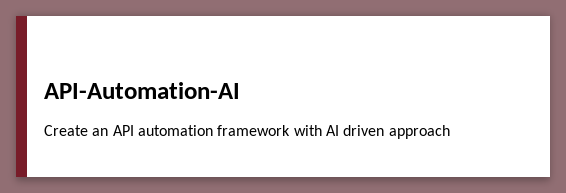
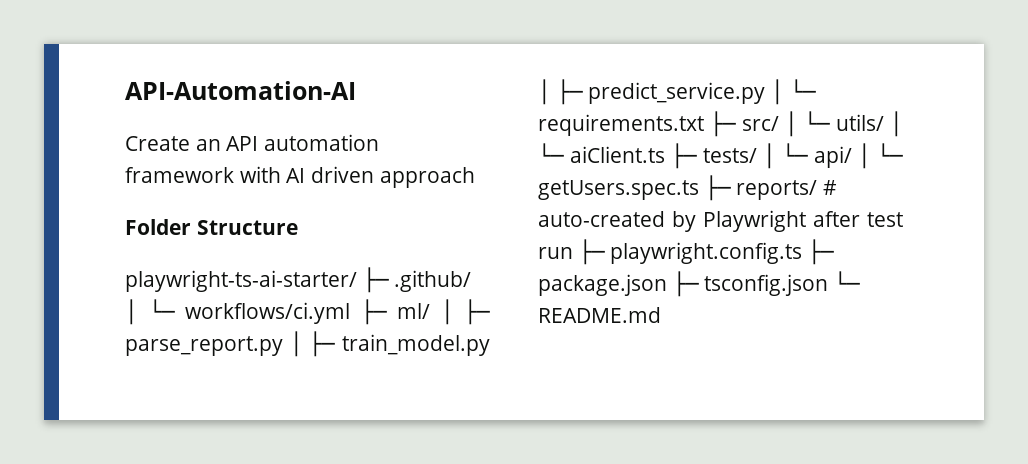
+ Folder Structure
+ playwright-ts-ai-starter/ ├─ .github/ │ └─ workflows/ci.yml ├─ ml/ │ ├─ parse_report.py │ ├─ train_model.py │ ├─ predict_service.py │ └─ requirements.txt ├─ src/ │ └─ utils/ │ └─ aiClient.ts ├─ tests/ │ └─ api/ │ └─ getUsers.spec.ts ├─ reports/ # auto-created by Playwright after test run ├─ playwright.config.ts ├─ package.json ├─ tsconfig.json └─ README.md

